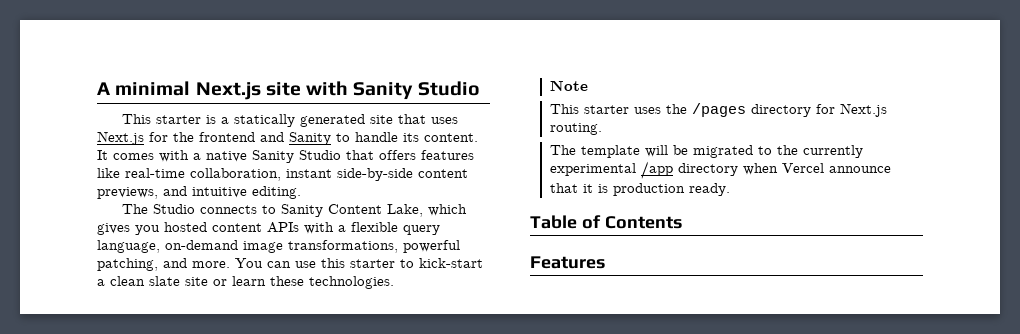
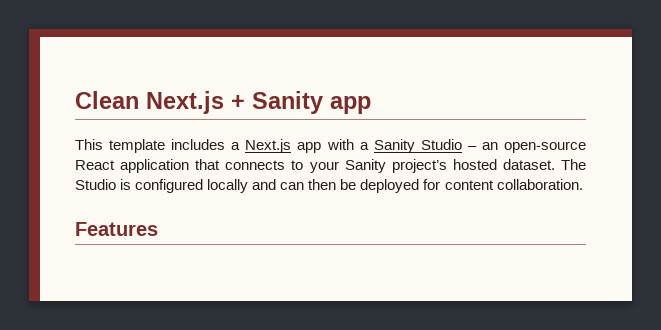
- A minimal Next.js site with Sanity Studio
- This starter is a statically generated site that uses Next.js for the frontend and Sanity to handle its content. It comes with a native Sanity Studio that offers features like real-time collaboration, instant side-by-side content previews, and intuitive editing.
- The Studio connects to Sanity Content Lake, which gives you hosted content APIs with a flexible query language, on-demand image transformations, powerful patching, and more. You can use this starter to kick-start a clean slate site or learn these technologies.
- Note
- This starter uses the /pages directory for Next.js routing.
- The template will be migrated to the currently experimental /app directory when Vercel announce that it is production ready.
- Table of Contents
+ Clean Next.js + Sanity app
+ This template includes a Next.js app with a Sanity Studio – an open-source React application that connects to your Sanity project’s hosted dataset. The Studio is configured locally and can then be deployed for content collaboration.

